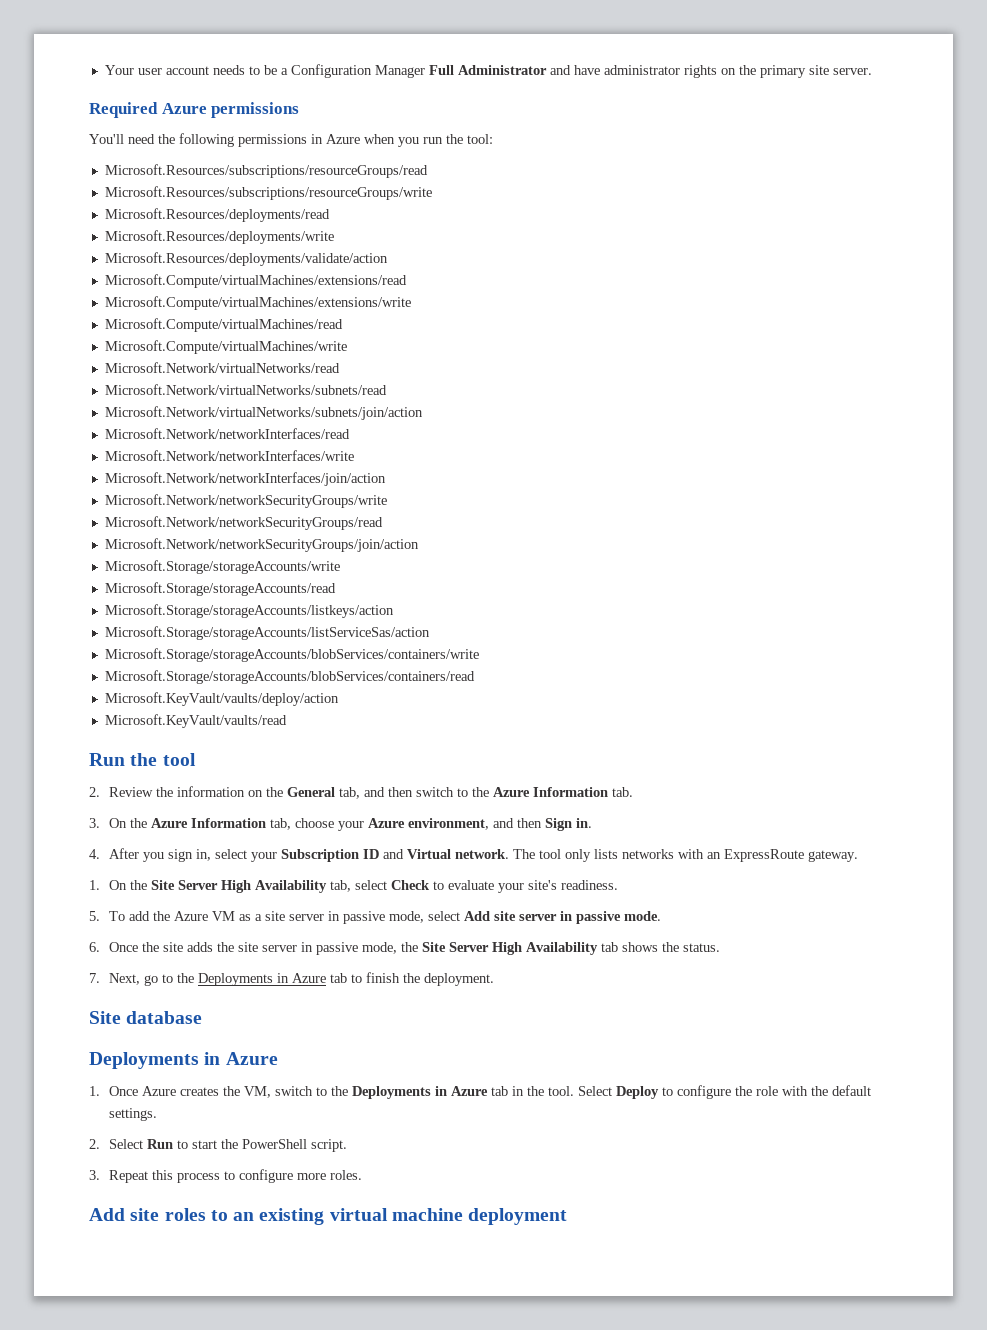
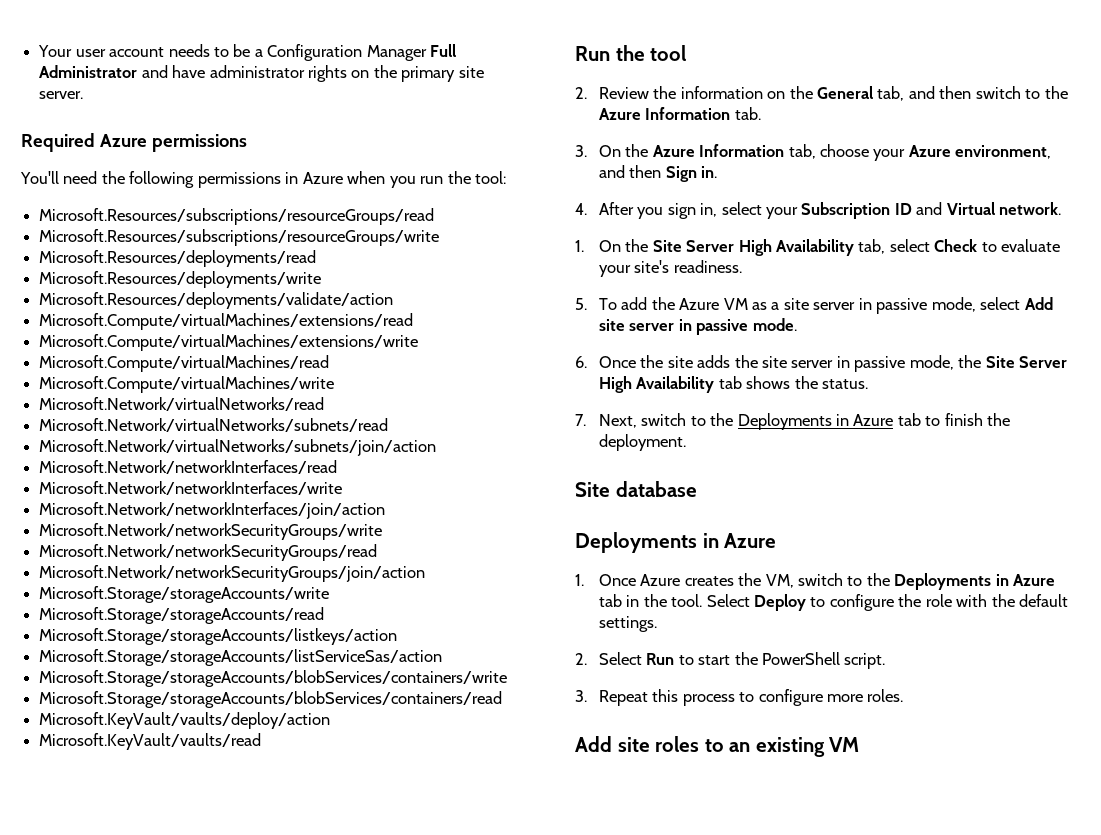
- The tool only lists networks with an ExpressRoute gateway.
- 7. Next, go to the Deployments in Azure tab to finish the deployment.
+ 7. Next, switch to the Deployments in Azure tab to finish the deployment.
- Add site roles to an existing virtual machine deployment
+ Add site roles to an existing VM

